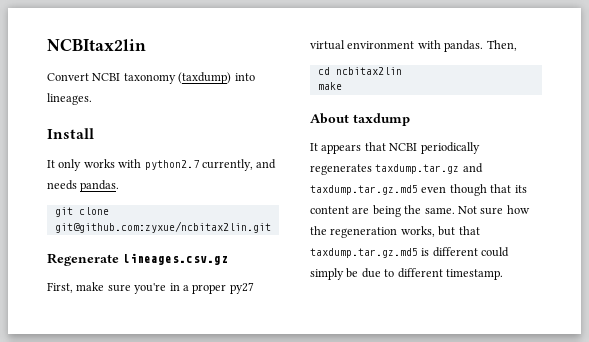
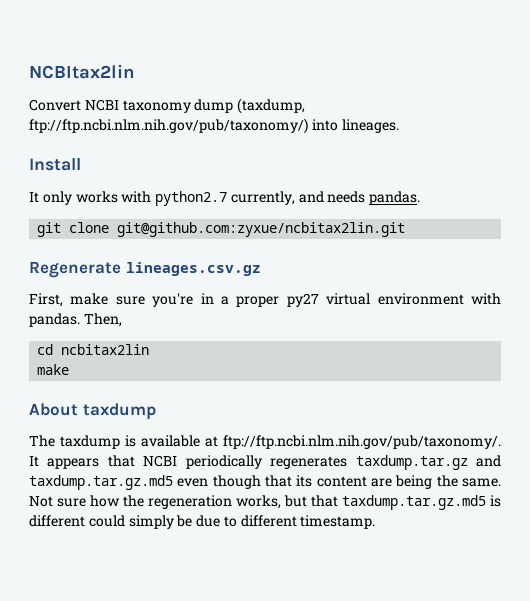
- Convert NCBI taxonomy (taxdump) into lineages.
+ Convert NCBI taxonomy dump (taxdump, ftp://ftp.ncbi.nlm.nih.gov/pub/taxonomy/) into lineages.
- It appears that NCBI periodically regenerates taxdump.tar.gz and taxdump.tar.gz.md5 even though that its content are being the same.
+ The taxdump is available at ftp://ftp.ncbi.nlm.nih.gov/pub/taxonomy/. It appears that NCBI periodically regenerates taxdump.tar.gz and taxdump.tar.gz.md5 even though that its content are being the same.

